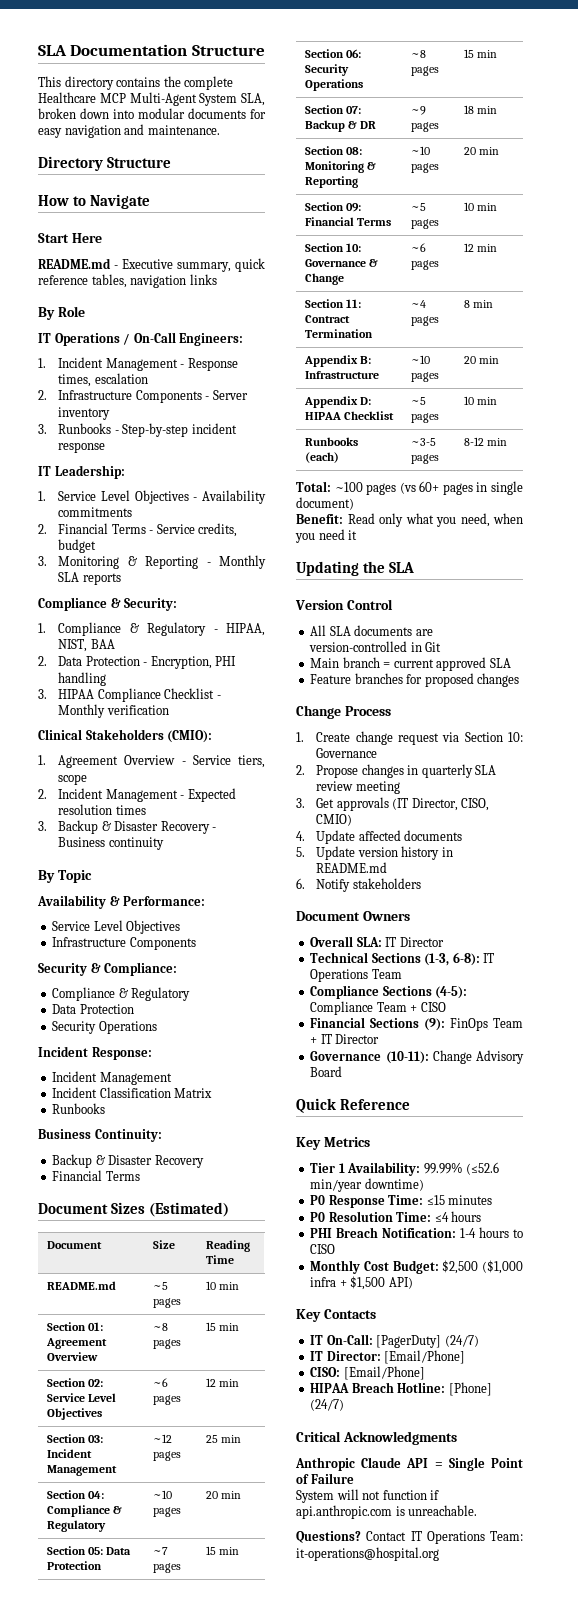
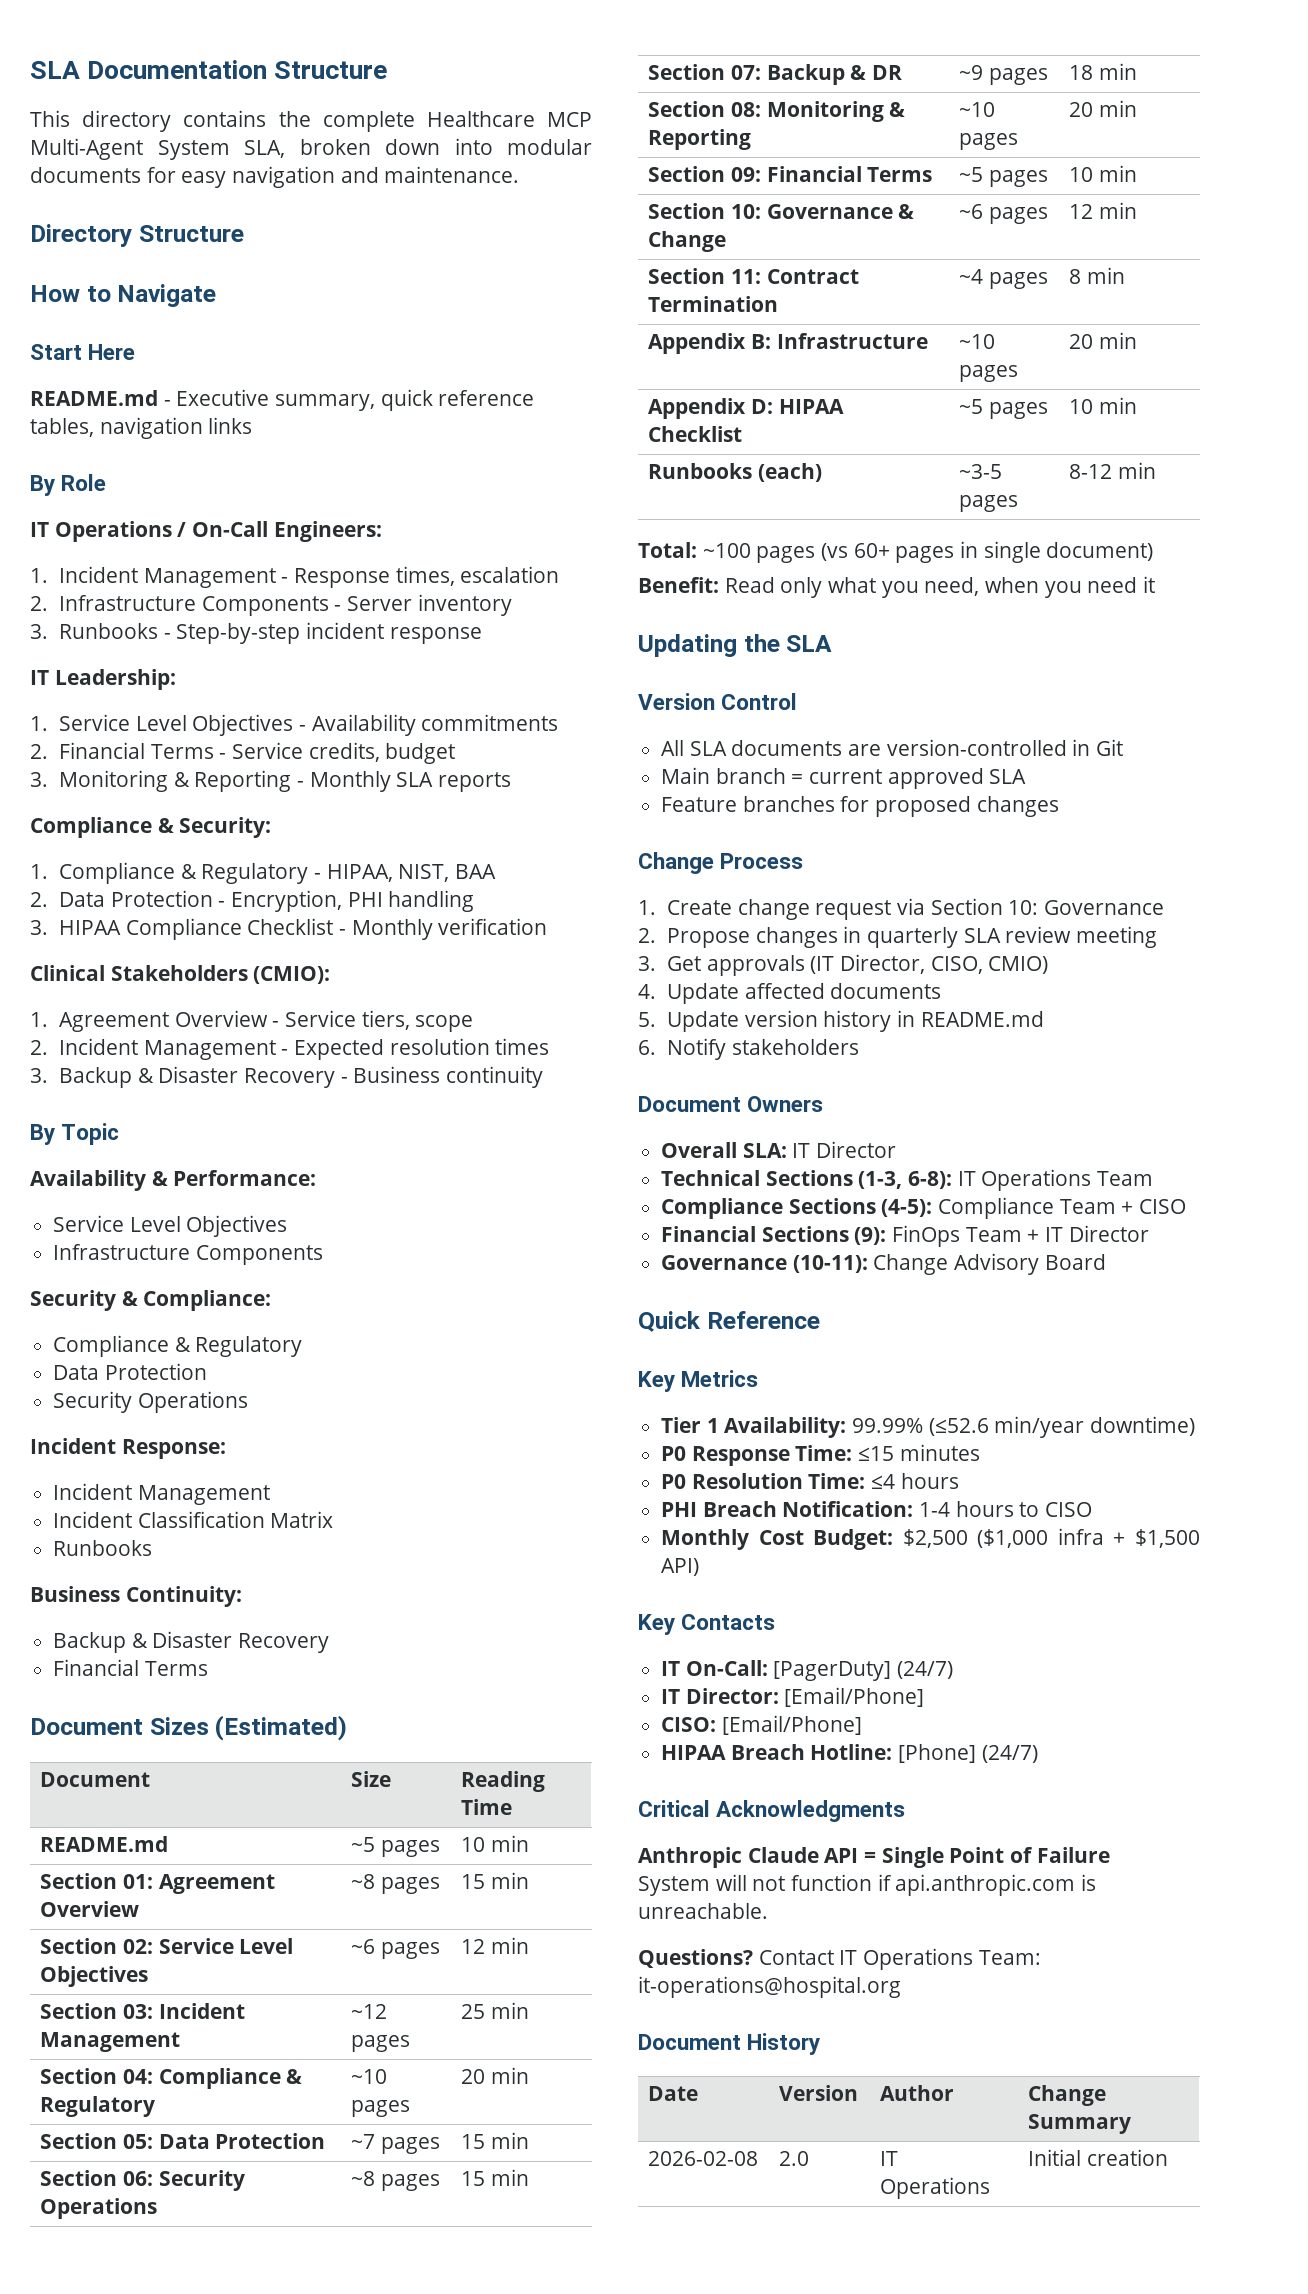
+ Document History
+ Date | Version | Author | Change Summary
+ 2026-02-08 | 2.0 | IT Operations | Initial creation

